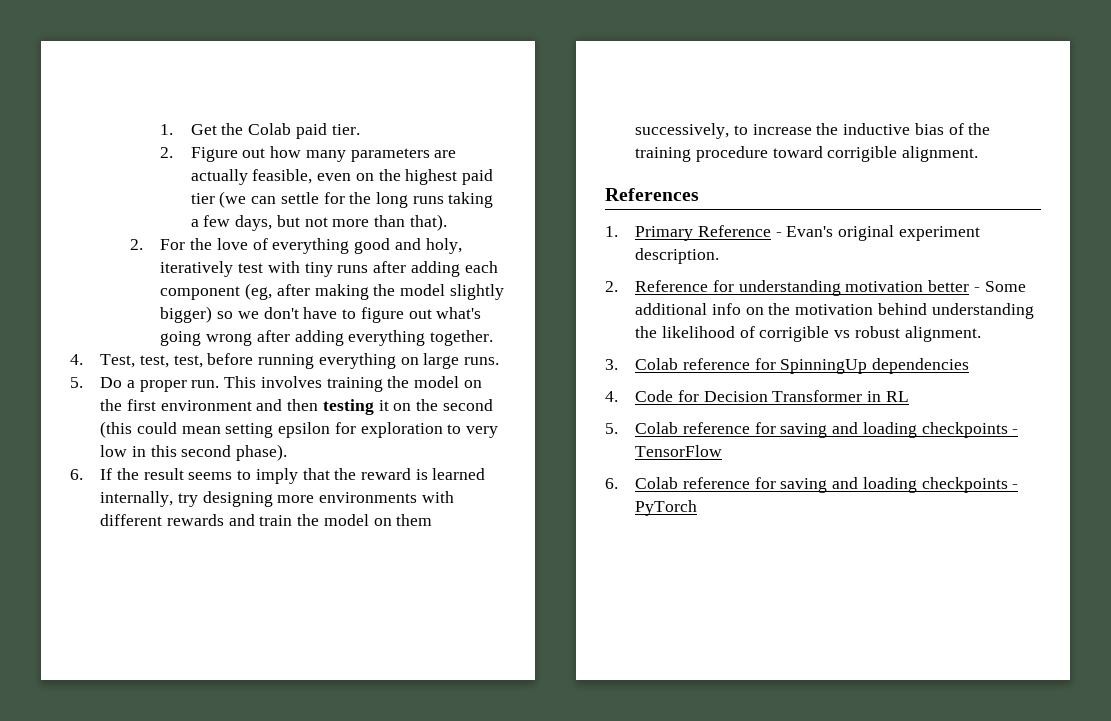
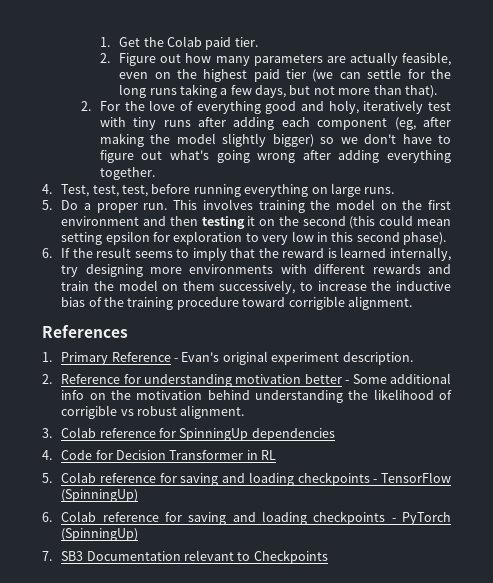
- 5. Colab reference for saving and loading checkpoints - TensorFlow
+ 5. Colab reference for saving and loading checkpoints - TensorFlow (SpinningUp)
- 6. Colab reference for saving and loading checkpoints - PyTorch
+ 6. Colab reference for saving and loading checkpoints - PyTorch (SpinningUp)
+ 7. SB3 Documentation relevant to Checkpoints

